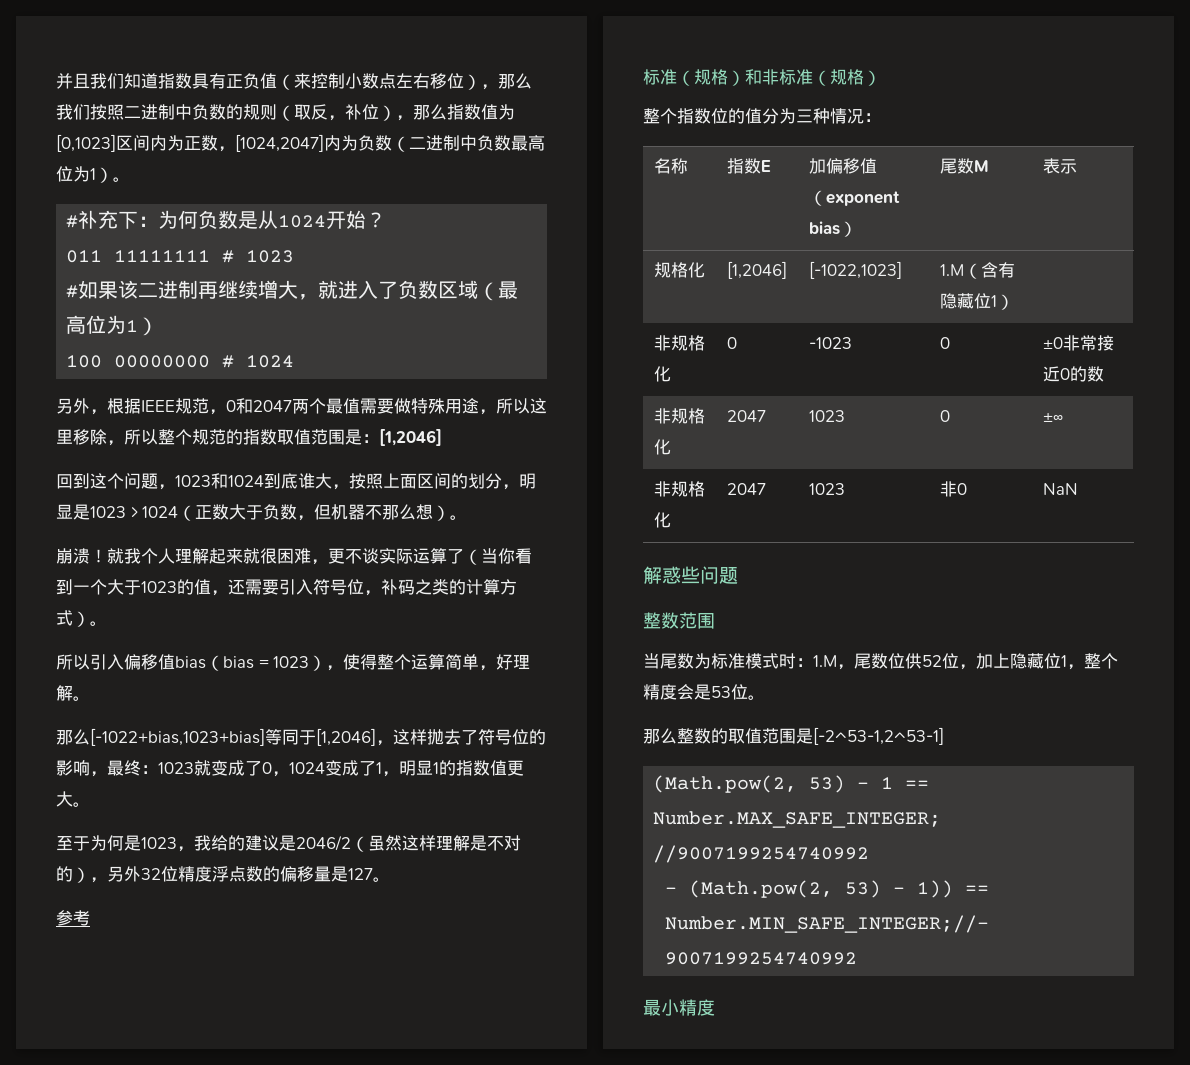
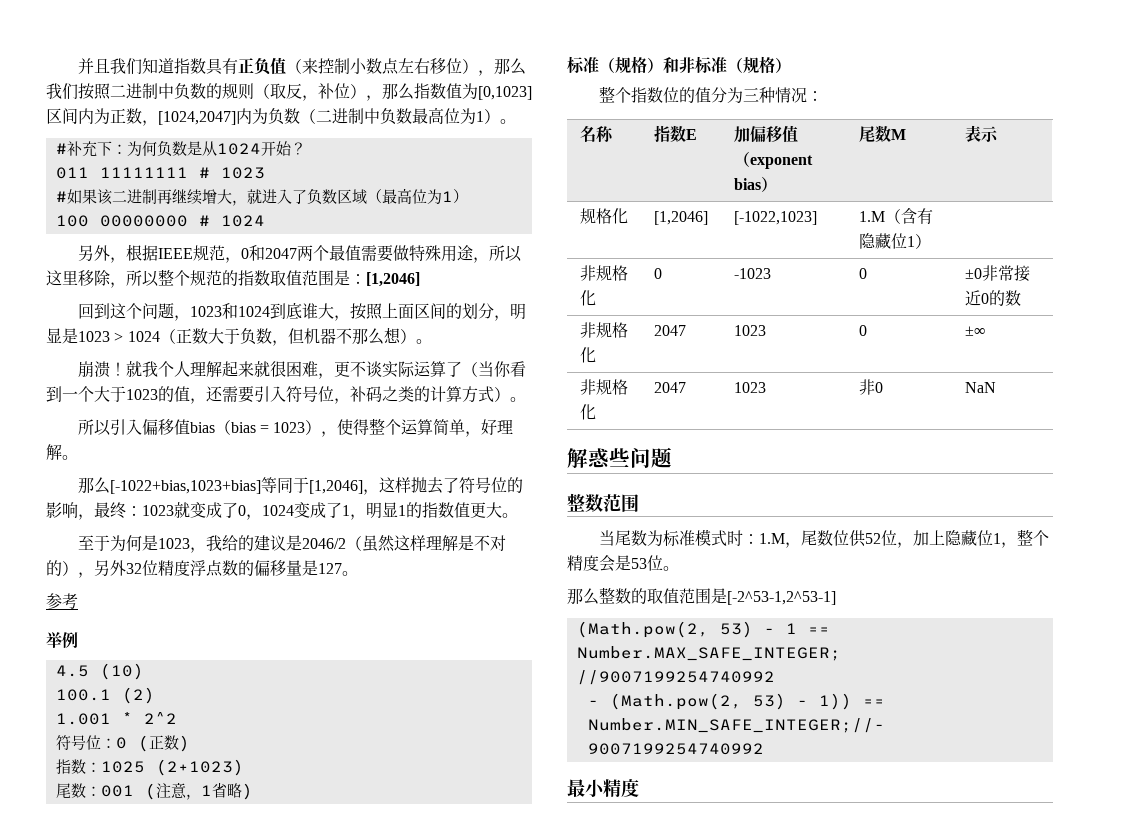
+ 举例
+ 4.5 (10)
+ 100.1 (2)
+ 1.001 * 2^2
+ 符号位：0 (正数)
+ 指数：1025 (2+1023)
+ 尾数：001 (注意，1省略)

